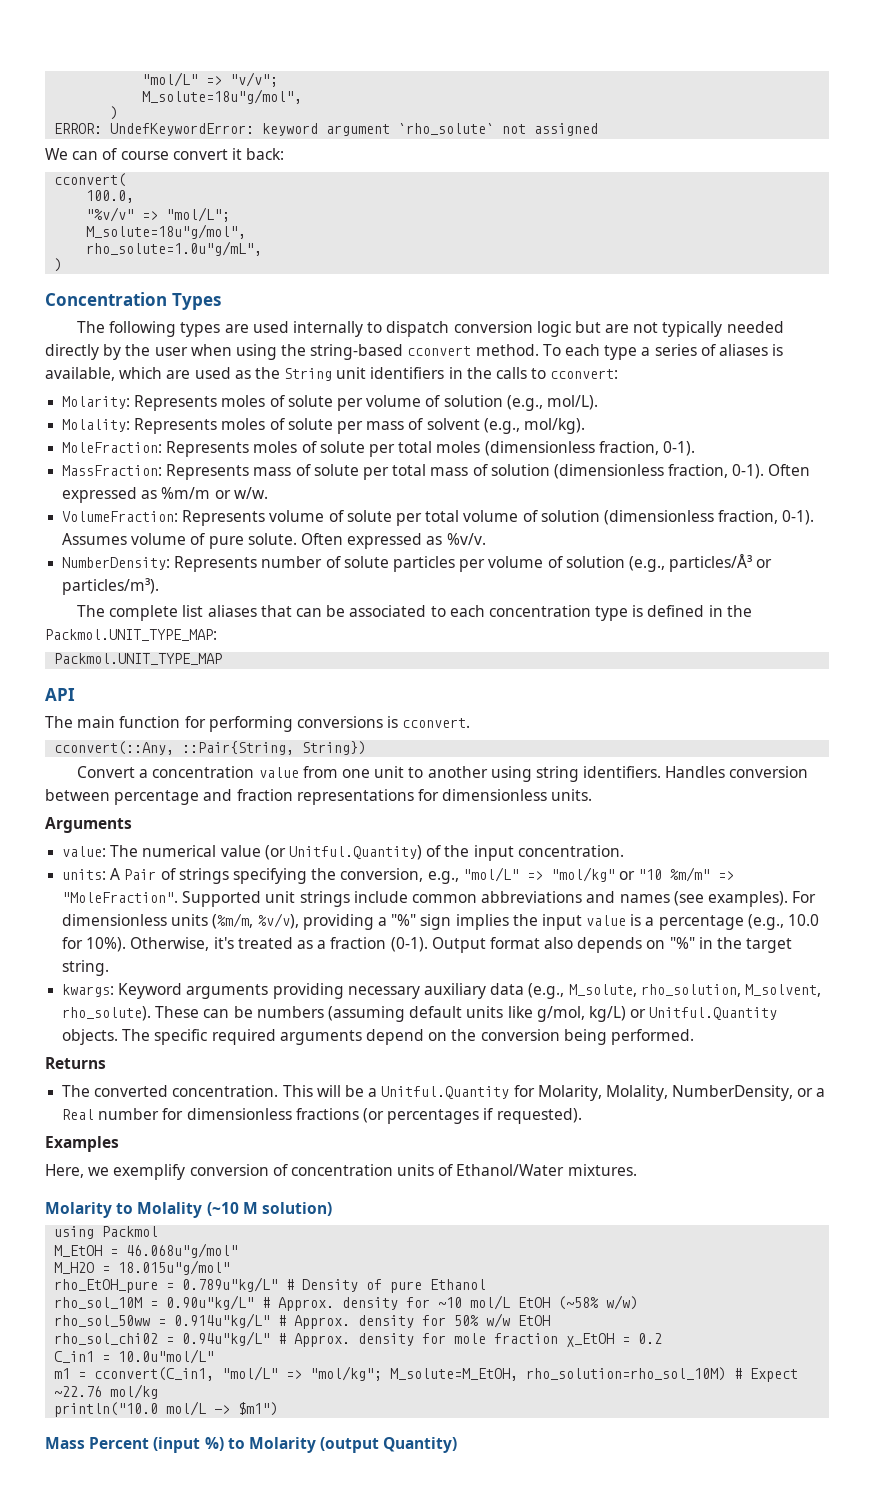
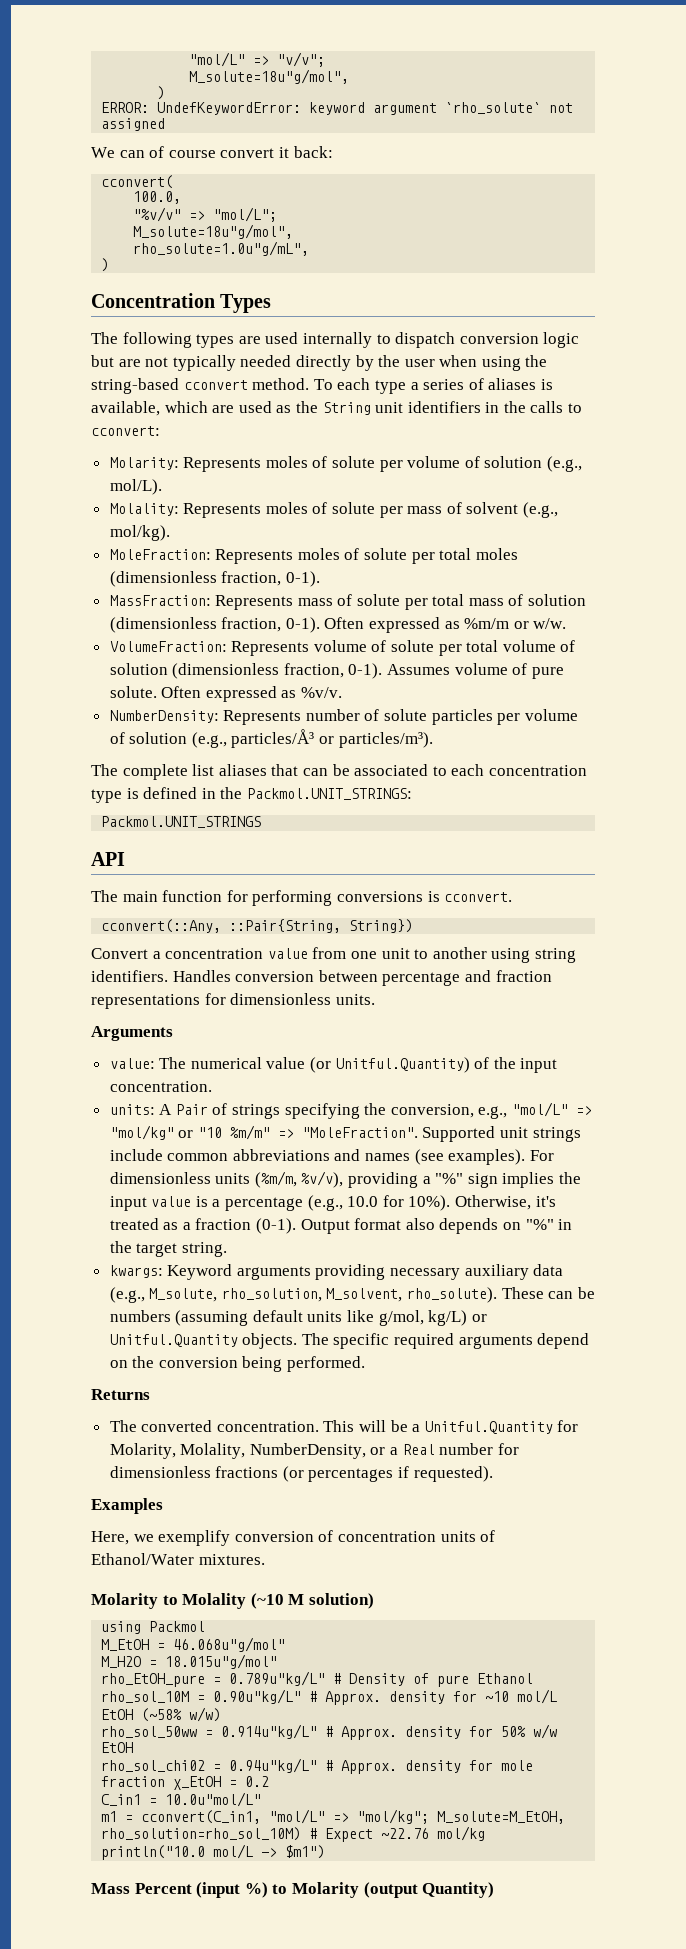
- The complete list aliases that can be associated to each concentration type is defined in the Packmol.UNIT_TYPE_MAP:
- Packmol.UNIT_TYPE_MAP
+ The complete list aliases that can be associated to each concentration type is defined in the Packmol.UNIT_STRINGS:
+ Packmol.UNIT_STRINGS

